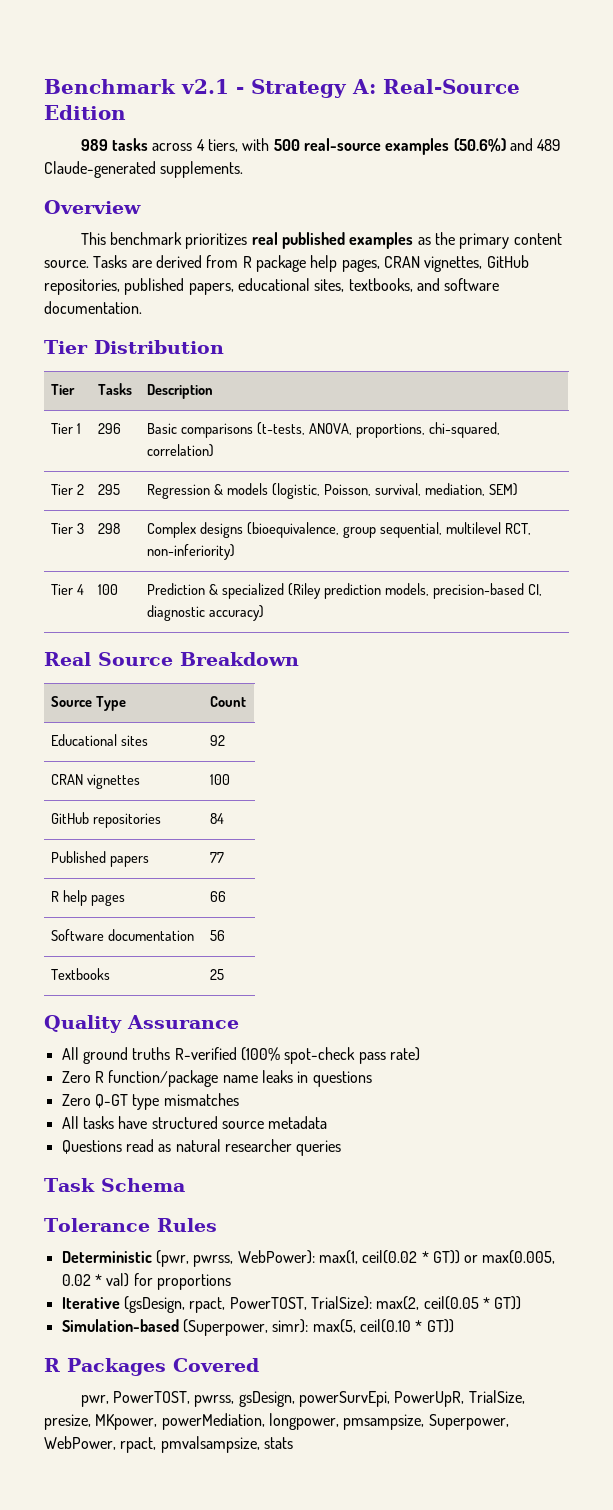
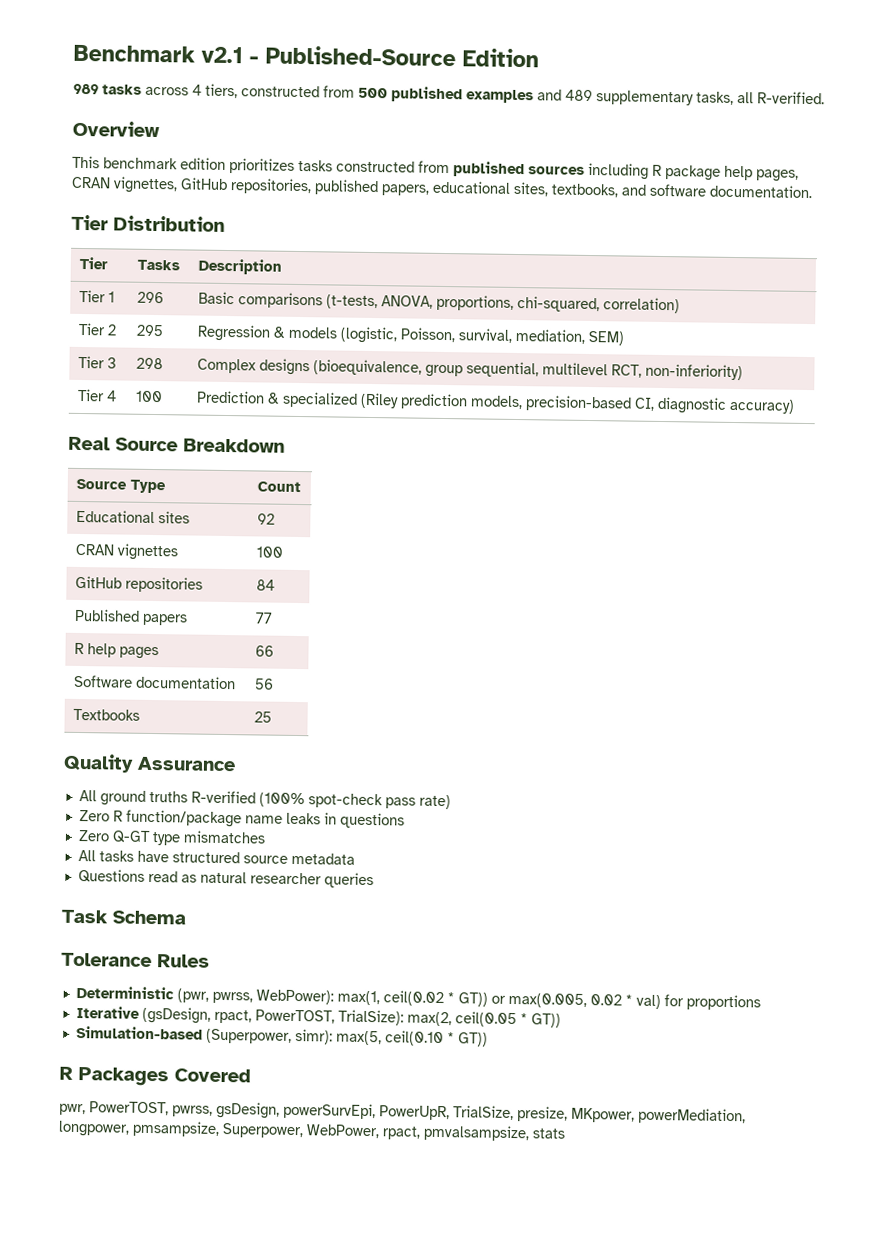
- Benchmark v2.1 - Strategy A: Real-Source Edition
+ Benchmark v2.1 - Published-Source Edition
- 989 tasks across 4 tiers, with 500 real-source examples (50.6%) and 489 Claude-generated supplements.
+ 989 tasks across 4 tiers, constructed from 500 published examples and 489 supplementary tasks, all R-verified.
  Overview
- This benchmark prioritizes real published examples as the primary content source. Tasks are derived from R package help pages, CRAN vignettes, GitHub repositories, published papers, educational sites, textbooks, and software documentation.
+ This benchmark edition prioritizes tasks constructed from published sources including R package help pages, CRAN vignettes, GitHub repositories, published papers, educational sites, textbooks, and software documentation.

